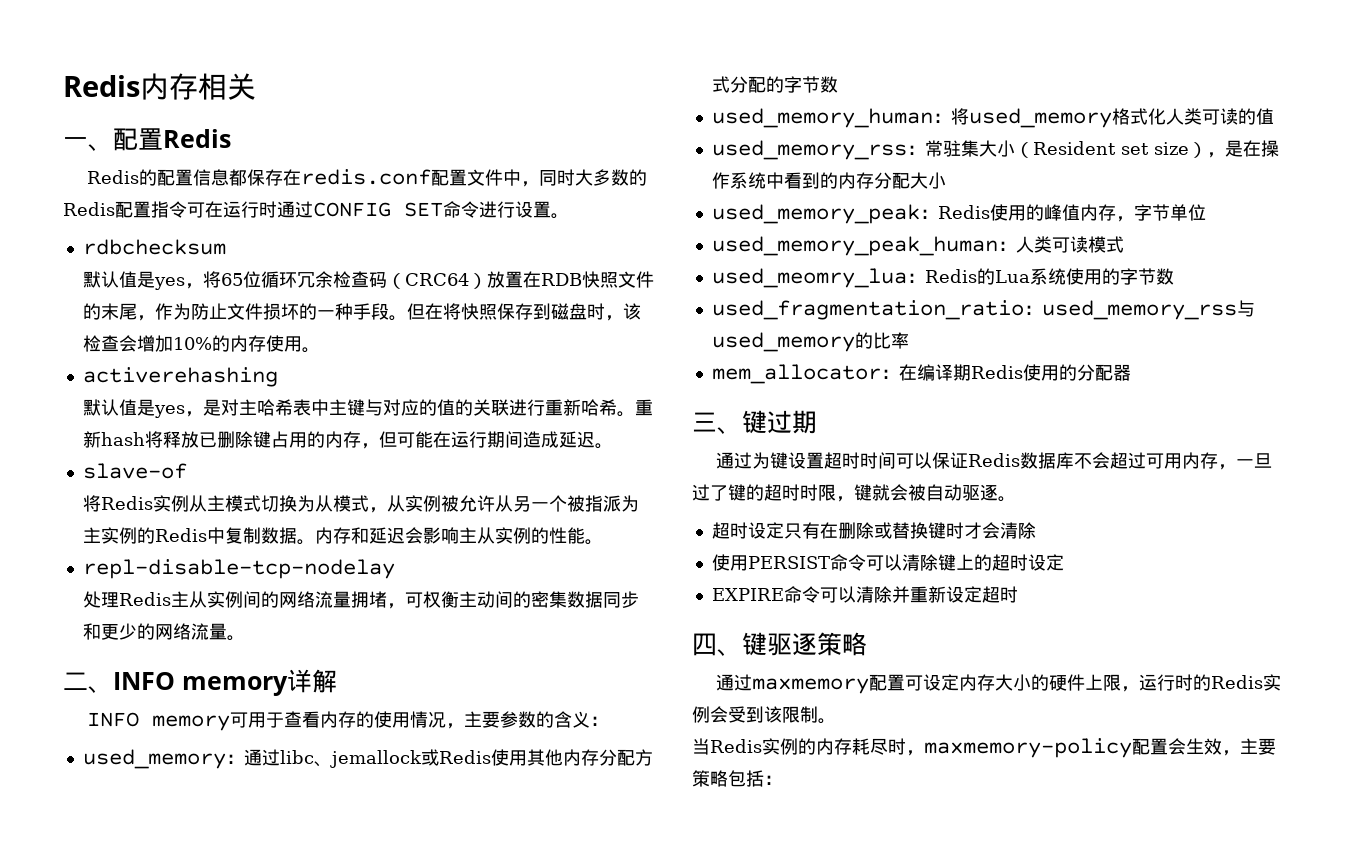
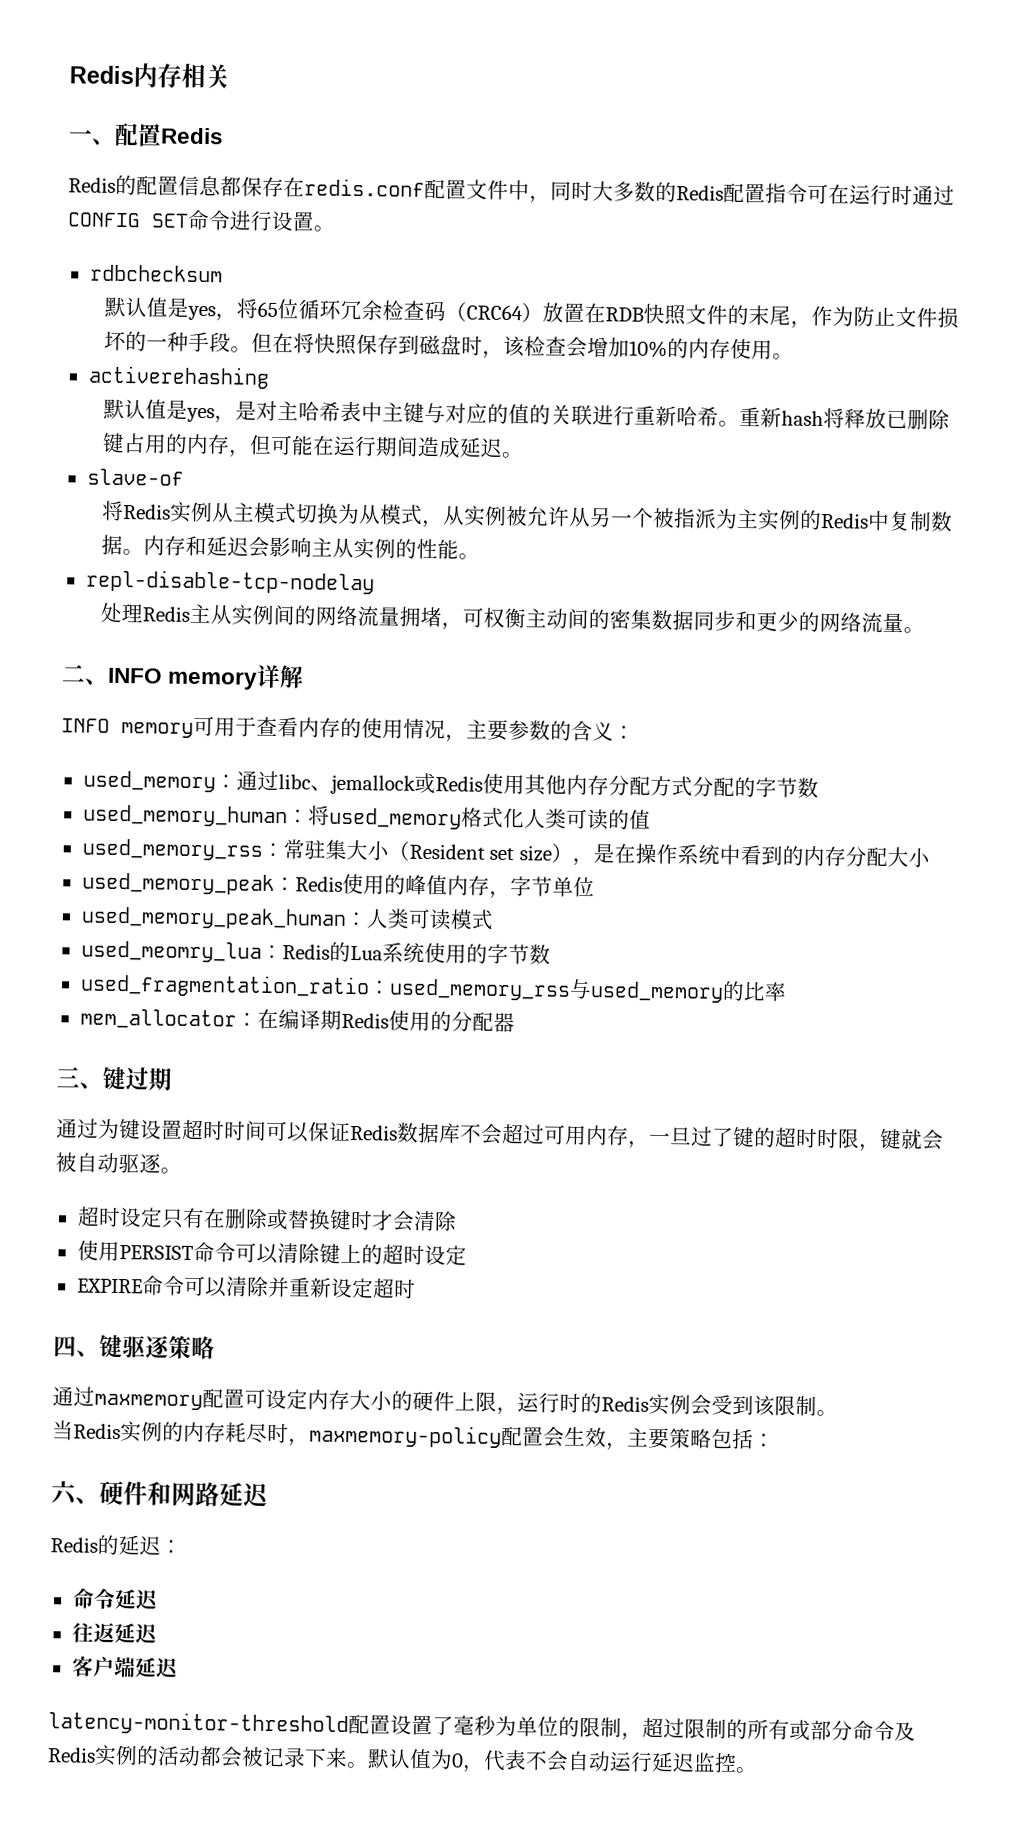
+ 六、硬件和网路延迟
+ Redis的延迟：
+ 命令延迟
+ 往返延迟
+ 客户端延迟
+ latency-monitor-threshold配置设置了毫秒为单位的限制，超过限制的所有或部分命令及Redis实例的活动都会被记录下来。默认值为0，代表不会自动运行延迟监控。

